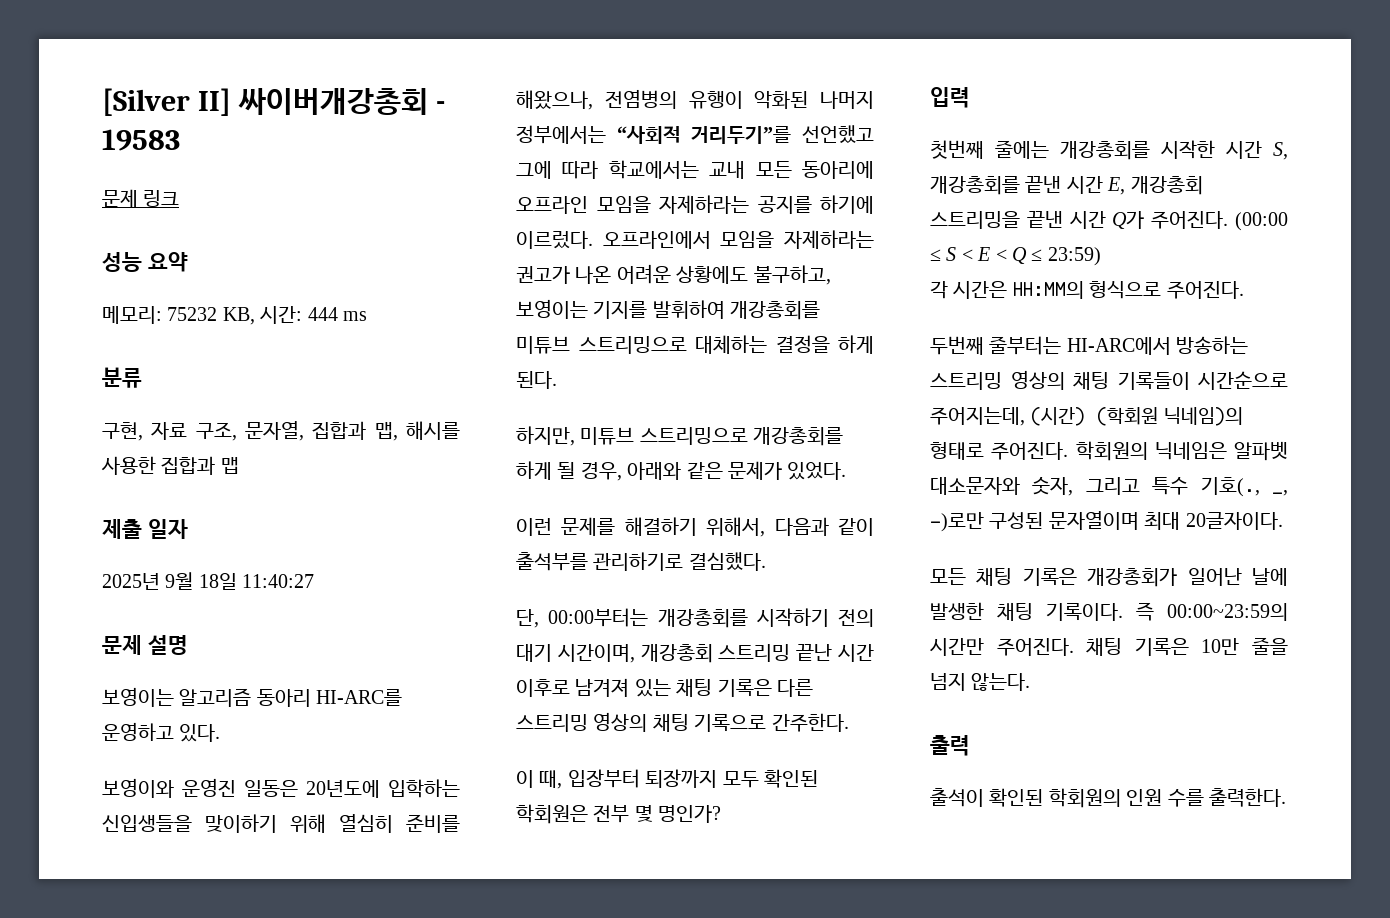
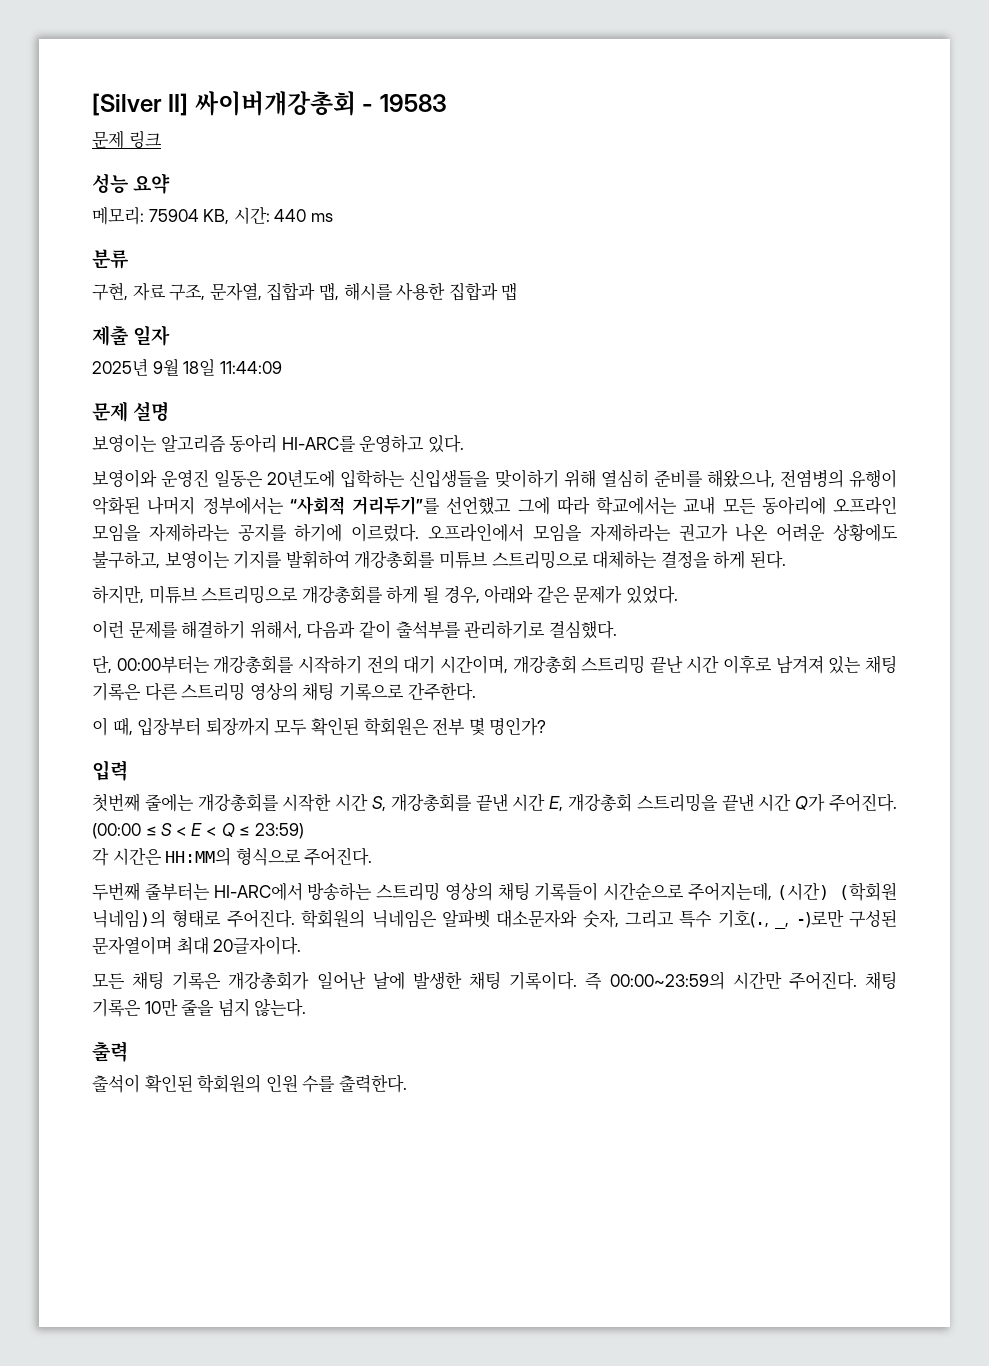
- 메모리: 75232 KB, 시간: 444 ms
+ 메모리: 75904 KB, 시간: 440 ms
- 2025년 9월 18일 11:40:27
+ 2025년 9월 18일 11:44:09

